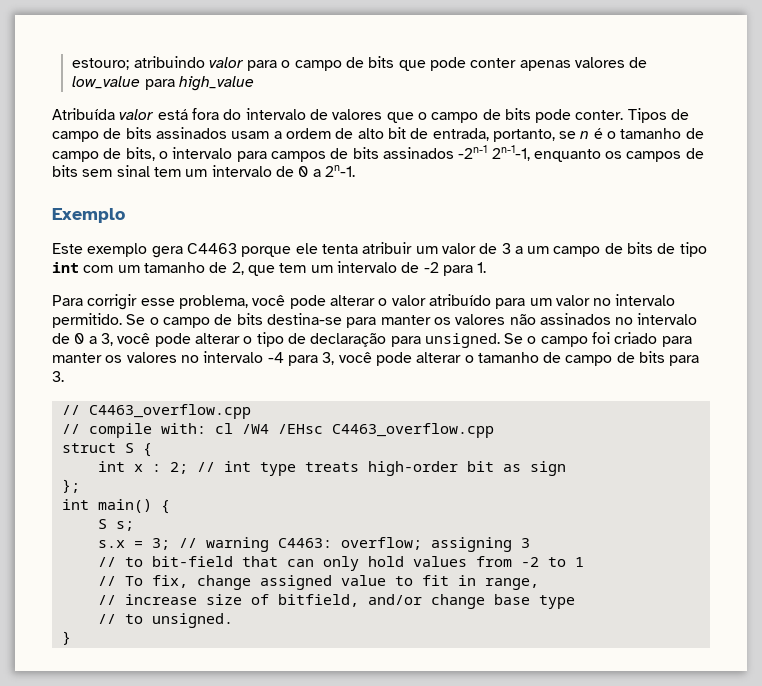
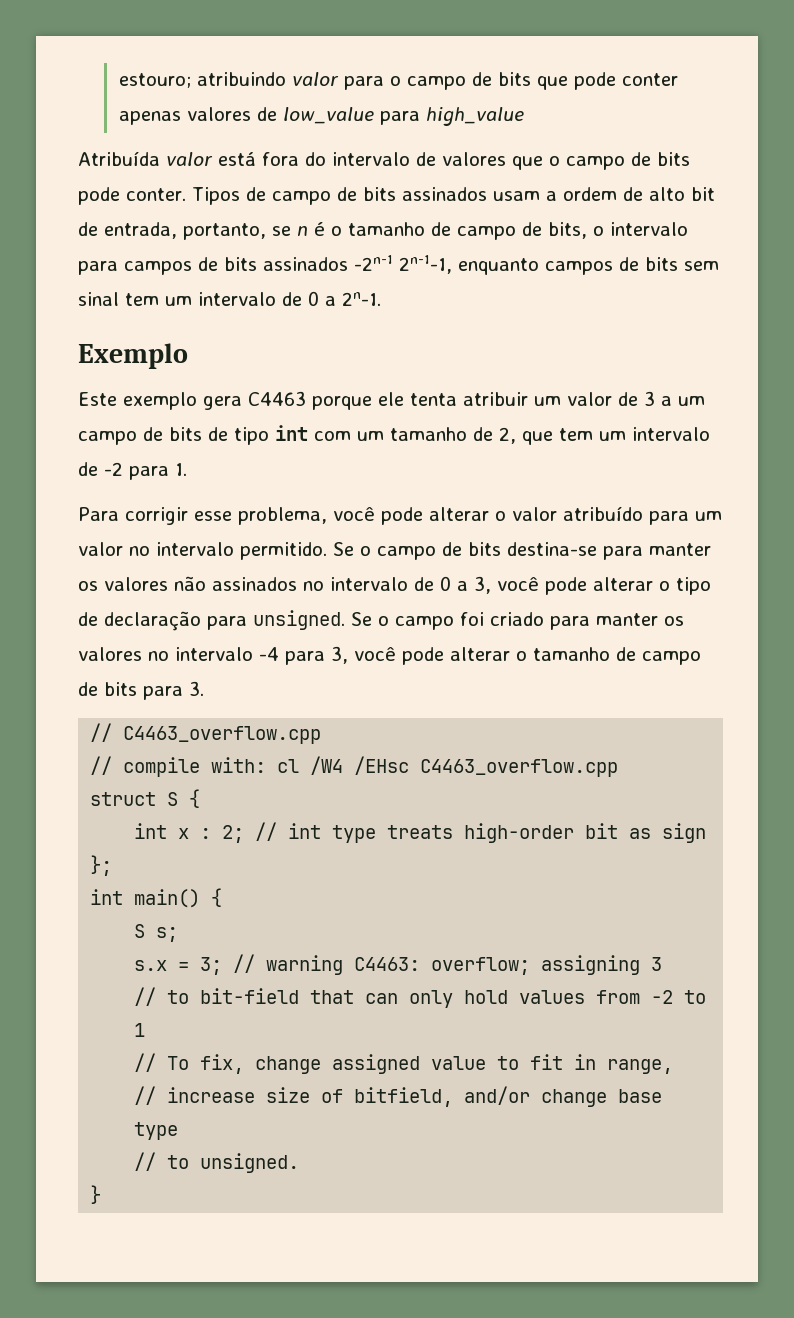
- Tipos de campo de bits assinados usam a ordem de alto bit de entrada, portanto, se n é o tamanho de campo de bits, o intervalo para campos de bits assinados -2n-1 2n-1-1, enquanto os campos de bits sem sinal tem um intervalo de 0 a 2n-1.
+ Tipos de campo de bits assinados usam a ordem de alto bit de entrada, portanto, se n é o tamanho de campo de bits, o intervalo para campos de bits assinados -2n-1 2n-1-1, enquanto campos de bits sem sinal tem um intervalo de 0 a 2n-1.

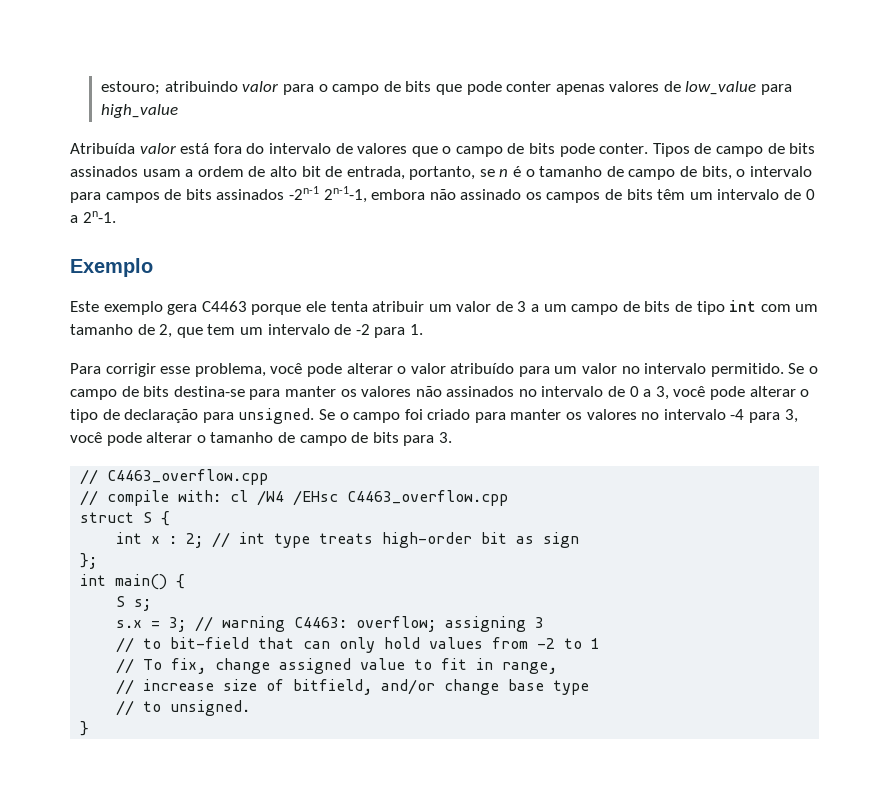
- Tipos de campo de bits assinados usam a ordem de alto bit de entrada, portanto, se n é o tamanho de campo de bits, o intervalo para campos de bits assinados -2n-1 2n-1-1, enquanto campos de bits sem sinal tem um intervalo de 0 a 2n-1.
+ Tipos de campo de bits assinados usam a ordem de alto bit de entrada, portanto, se n é o tamanho de campo de bits, o intervalo para campos de bits assinados -2n-1 2n-1-1, embora não assinado os campos de bits têm um intervalo de 0 a 2n-1.

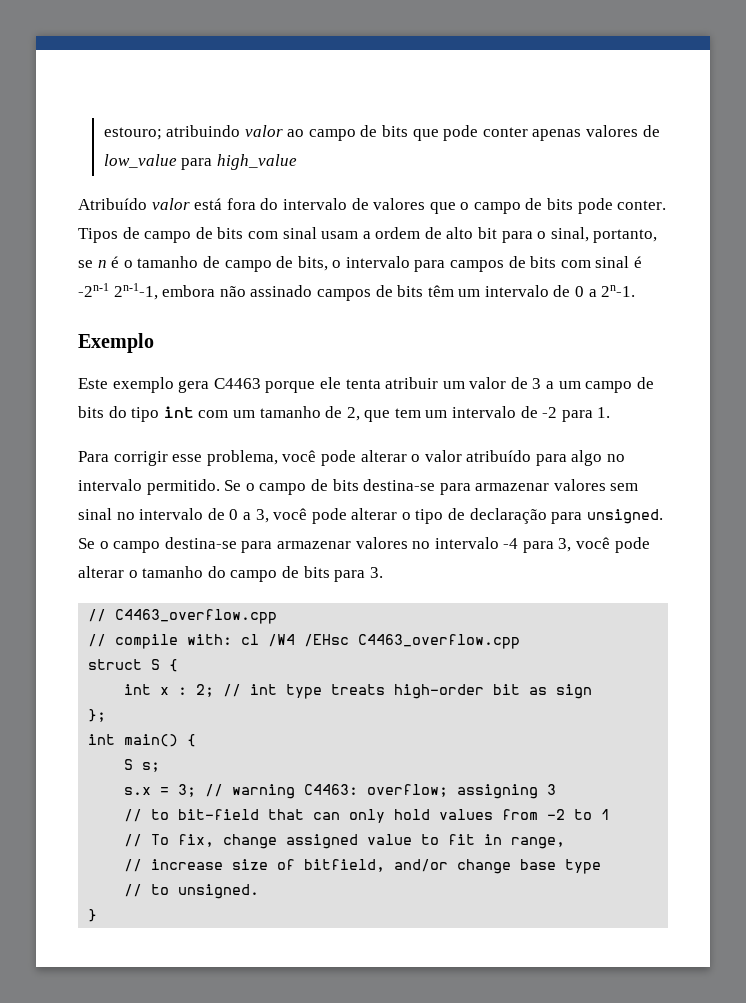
- estouro; atribuindo valor para o campo de bits que pode conter apenas valores de low_value para high_value
+ estouro; atribuindo valor ao campo de bits que pode conter apenas valores de low_value para high_value
- Atribuída valor está fora do intervalo de valores que o campo de bits pode conter.
+ Atribuído valor está fora do intervalo de valores que o campo de bits pode conter.
- Tipos de campo de bits assinados usam a ordem de alto bit de entrada, portanto, se n é o tamanho de campo de bits, o intervalo para campos de bits assinados -2n-1 2n-1-1, embora não assinado os campos de bits têm um intervalo de 0 a 2n-1.
+ Tipos de campo de bits com sinal usam a ordem de alto bit para o sinal, portanto, se n é o tamanho de campo de bits, o intervalo para campos de bits com sinal é -2n-1 2n-1-1, embora não assinado campos de bits têm um intervalo de 0 a 2n-1.
- Este exemplo gera C4463 porque ele tenta atribuir um valor de 3 a um campo de bits de tipo int com um tamanho de 2, que tem um intervalo de -2 para 1.
+ Este exemplo gera C4463 porque ele tenta atribuir um valor de 3 a um campo de bits do tipo int com um tamanho de 2, que tem um intervalo de -2 para 1.
- Para corrigir esse problema, você pode alterar o valor atribuído para um valor no intervalo permitido.
+ Para corrigir esse problema, você pode alterar o valor atribuído para algo no intervalo permitido.
- Se o campo de bits destina-se para manter os valores não assinados no intervalo de 0 a 3, você pode alterar o tipo de declaração para unsigned.
+ Se o campo de bits destina-se para armazenar valores sem sinal no intervalo de 0 a 3, você pode alterar o tipo de declaração para unsigned.
- Se o campo foi criado para manter os valores no intervalo -4 para 3, você pode alterar o tamanho de campo de bits para 3.
+ Se o campo destina-se para armazenar valores no intervalo -4 para 3, você pode alterar o tamanho do campo de bits para 3.

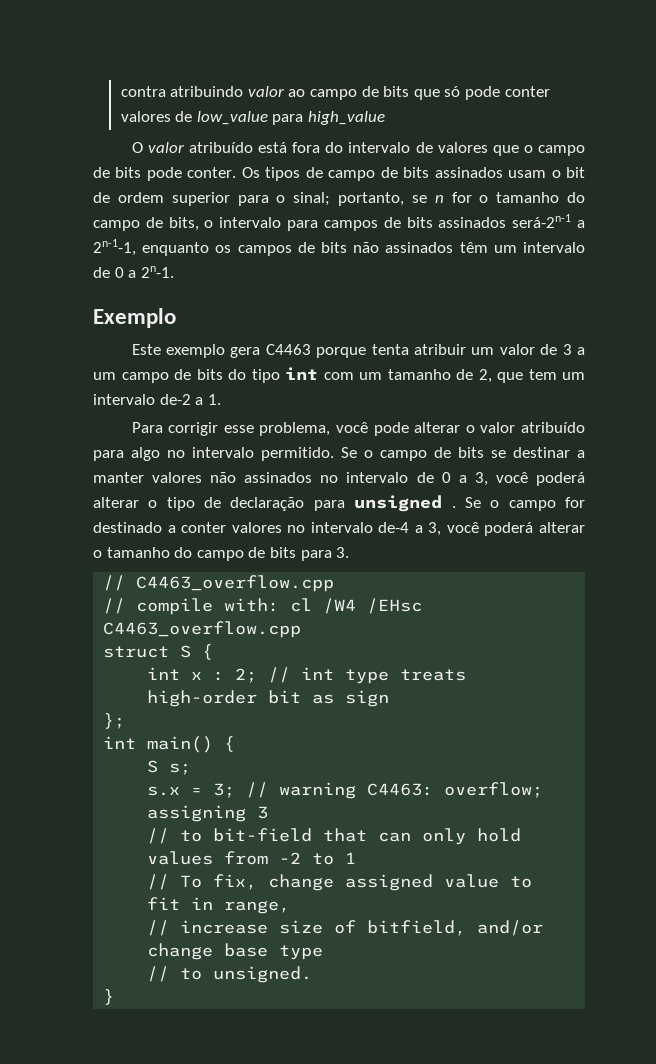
- estouro; atribuindo valor ao campo de bits que pode conter apenas valores de low_value para high_value
+ contra atribuindo valor ao campo de bits que só pode conter valores de low_value para high_value
- Atribuído valor está fora do intervalo de valores que o campo de bits pode conter.
+ O valor atribuído está fora do intervalo de valores que o campo de bits pode conter.
- Tipos de campo de bits com sinal usam a ordem de alto bit para o sinal, portanto, se n é o tamanho de campo de bits, o intervalo para campos de bits com sinal é -2n-1 2n-1-1, embora não assinado campos de bits têm um intervalo de 0 a 2n-1.
+ Os tipos de campo de bits assinados usam o bit de ordem superior para o sinal; portanto, se n for o tamanho do campo de bits, o intervalo para campos de bits assinados será-2n-1 a 2n-1-1, enquanto os campos de bits não assinados têm um intervalo de 0 a 2n-1.
- Este exemplo gera C4463 porque ele tenta atribuir um valor de 3 a um campo de bits do tipo int com um tamanho de 2, que tem um intervalo de -2 para 1.
+ Este exemplo gera C4463 porque tenta atribuir um valor de 3 a um campo de bits do tipo int com um tamanho de 2, que tem um intervalo de-2 a 1.
- Se o campo de bits destina-se para armazenar valores sem sinal no intervalo de 0 a 3, você pode alterar o tipo de declaração para unsigned. Se o campo destina-se para armazenar valores no intervalo -4 para 3, você pode alterar o tamanho do campo de bits para 3.
+ Se o campo de bits se destinar a manter valores não assinados no intervalo de 0 a 3, você poderá alterar o tipo de declaração para unsigned . Se o campo for destinado a conter valores no intervalo de-4 a 3, você poderá alterar o tamanho do campo de bits para 3.

